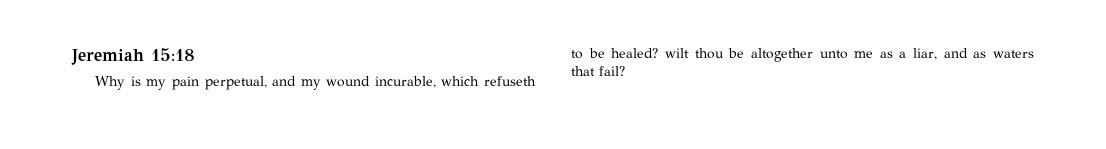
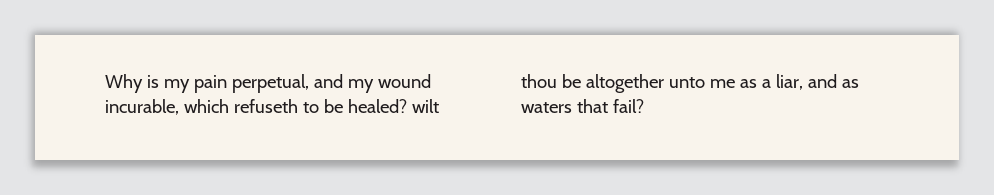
- Jeremiah 15:18

